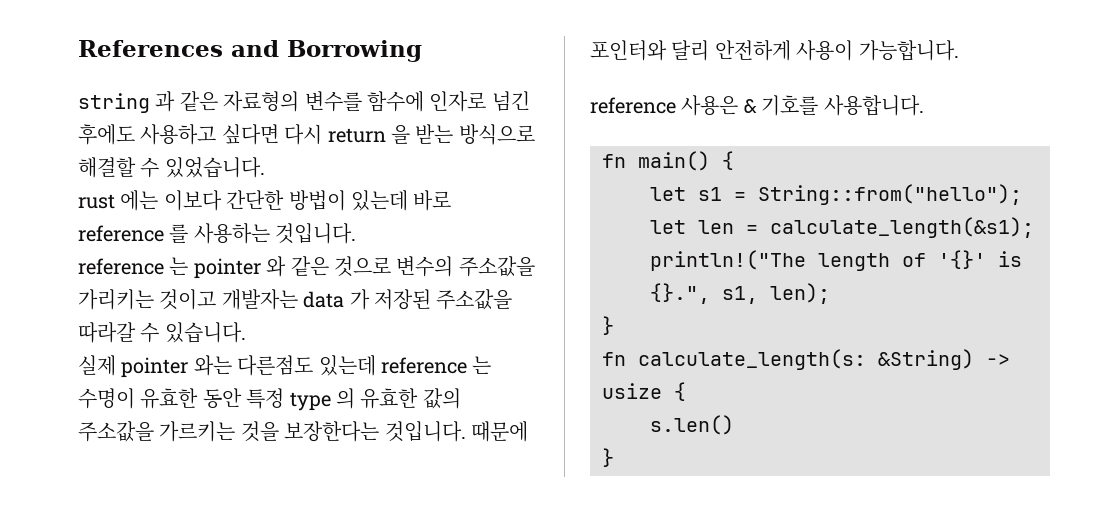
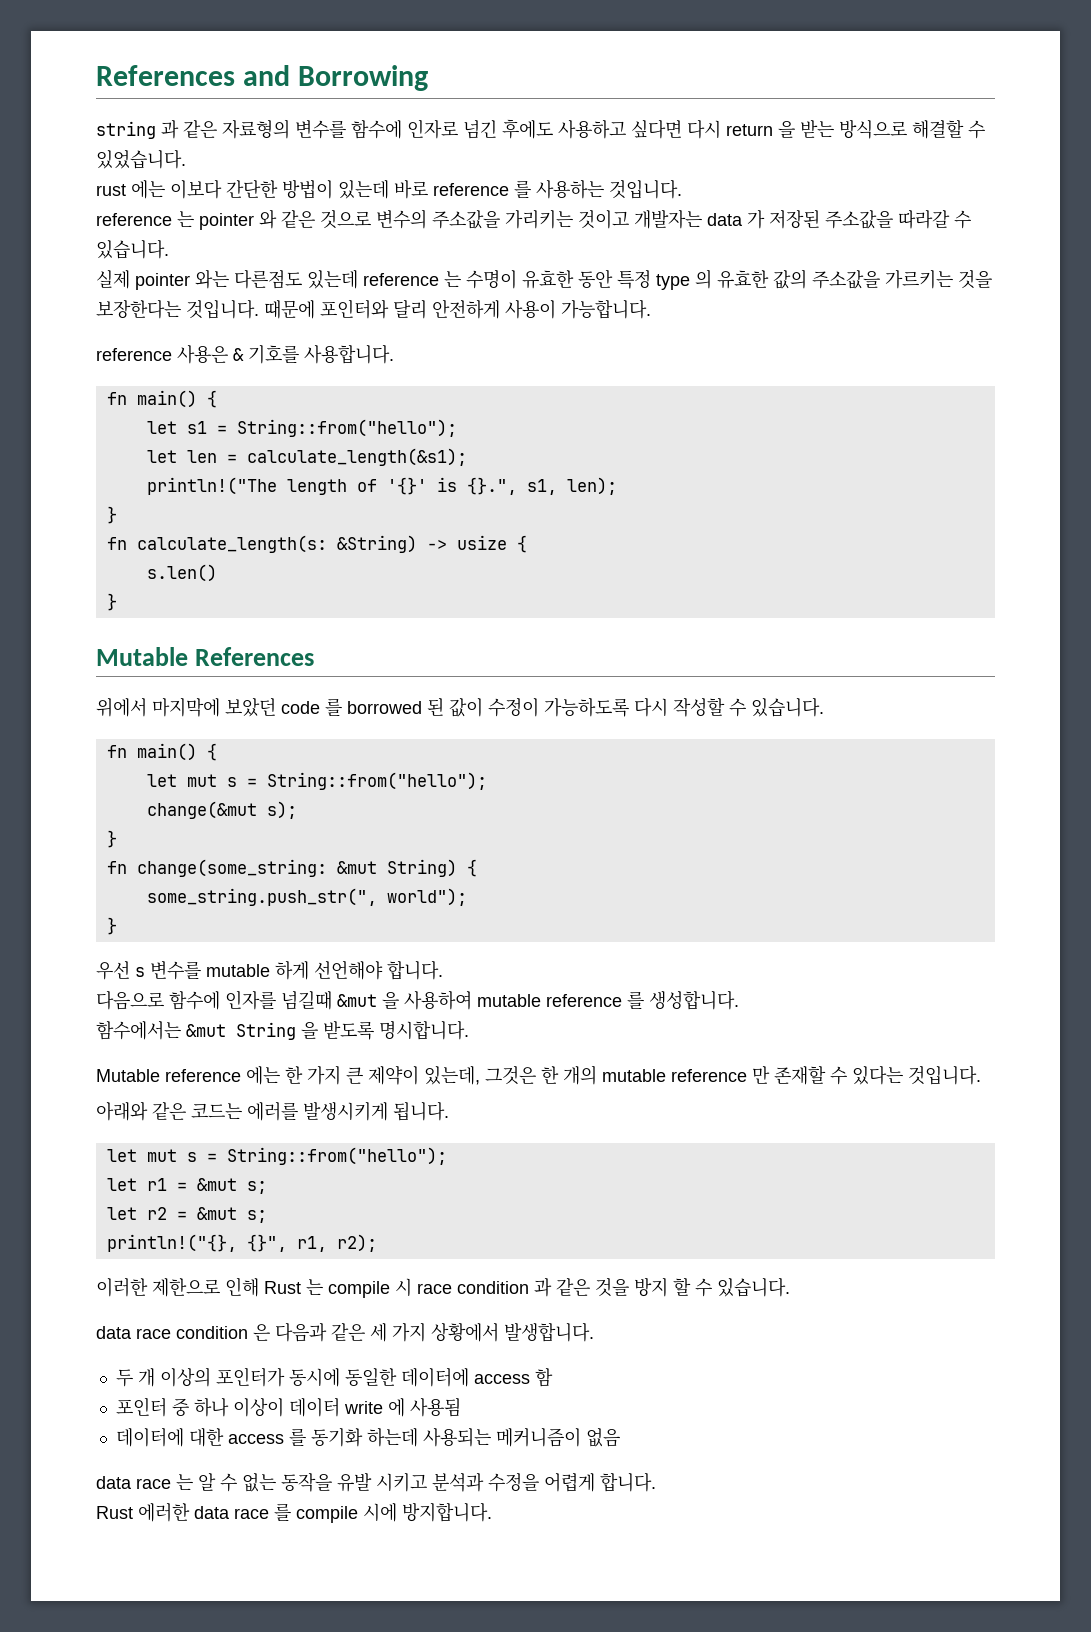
+ Mutable References
+ 위에서 마지막에 보았던 code 를 borrowed 된 값이 수정이 가능하도록 다시 작성할 수 있습니다.
+ fn main() {
+ let mut s = String::from("hello");
+ change(&mut s);
+ }
+ fn change(some_string: &mut String) {
+ some_string.push_str(", world");
+ }
+ 우선 s 변수를 mutable 하게 선언해야 합니다.
+ 다음으로 함수에 인자를 넘길때 &mut 을 사용하여 mutable reference 를 생성합니다.
+ 함수에서는 &mut String 을 받도록 명시합니다.
+ Mutable reference 에는 한 가지 큰 제약이 있는데, 그것은 한 개의 mutable reference 만 존재할 수 있다는 것입니다.
+ 아래와 같은 코드는 에러를 발생시키게 됩니다.
+ let mut s = String::from("hello");
+ let r1 = &mut s;
+ let r2 = &mut s;
+ println!("{}, {}", r1, r2);
+ 이러한 제한으로 인해 Rust 는 compile 시 race condition 과 같은 것을 방지 할 수 있습니다.
+ data race condition 은 다음과 같은 세 가지 상황에서 발생합니다.
+ 두 개 이상의 포인터가 동시에 동일한 데이터에 access 함
+ 포인터 중 하나 이상이 데이터 write 에 사용됨
+ 데이터에 대한 access 를 동기화 하는데 사용되는 메커니즘이 없음
+ data race 는 알 수 없는 동작을 유발 시키고 분석과 수정을 어렵게 합니다.
+ Rust 에러한 data race 를 compile 시에 방지합니다.

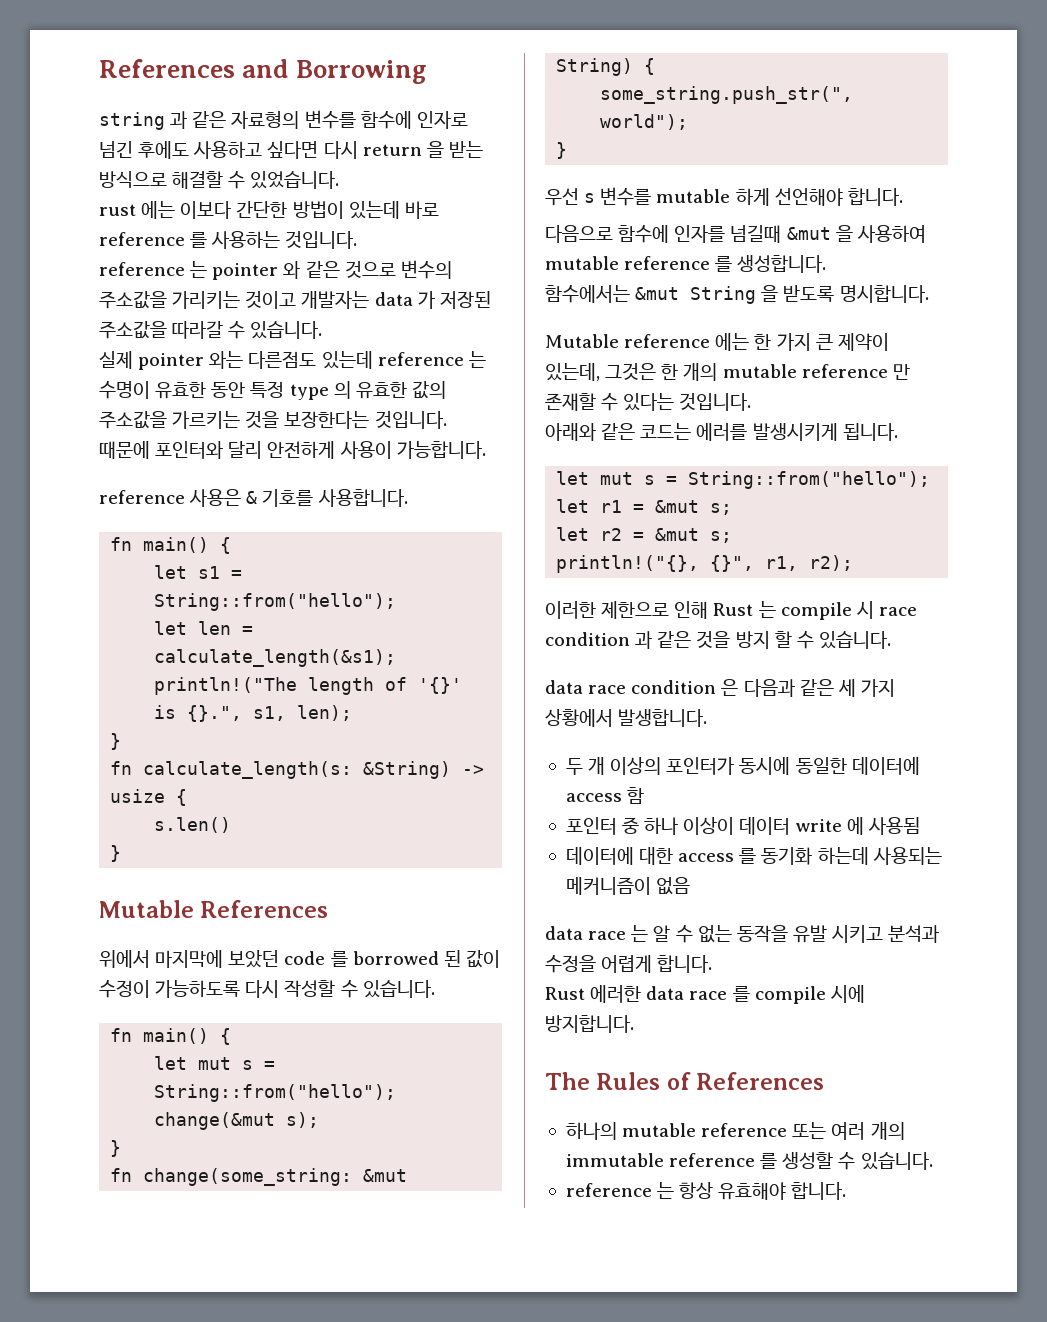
+ The Rules of References
+ 하나의 mutable reference 또는 여러 개의 immutable reference 를 생성할 수 있습니다.
+ reference 는 항상 유효해야 합니다.

